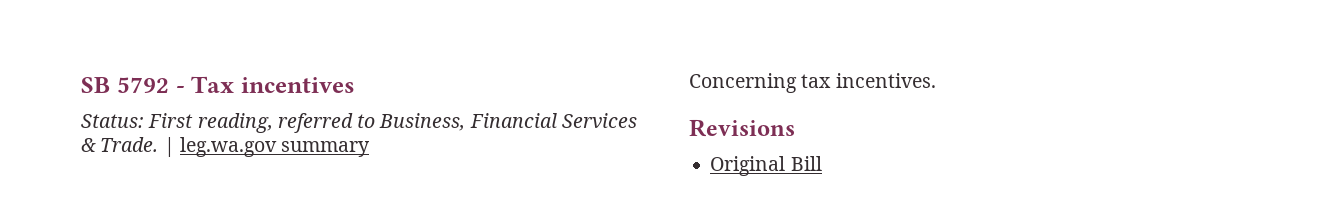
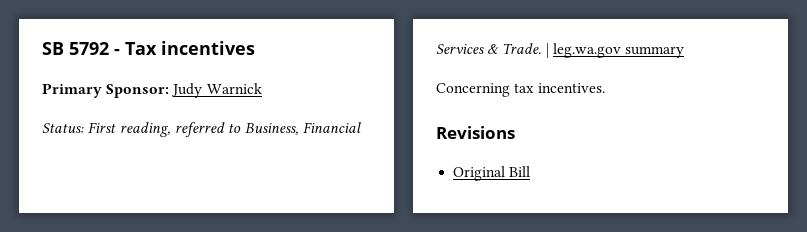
+ Primary Sponsor: Judy Warnick

